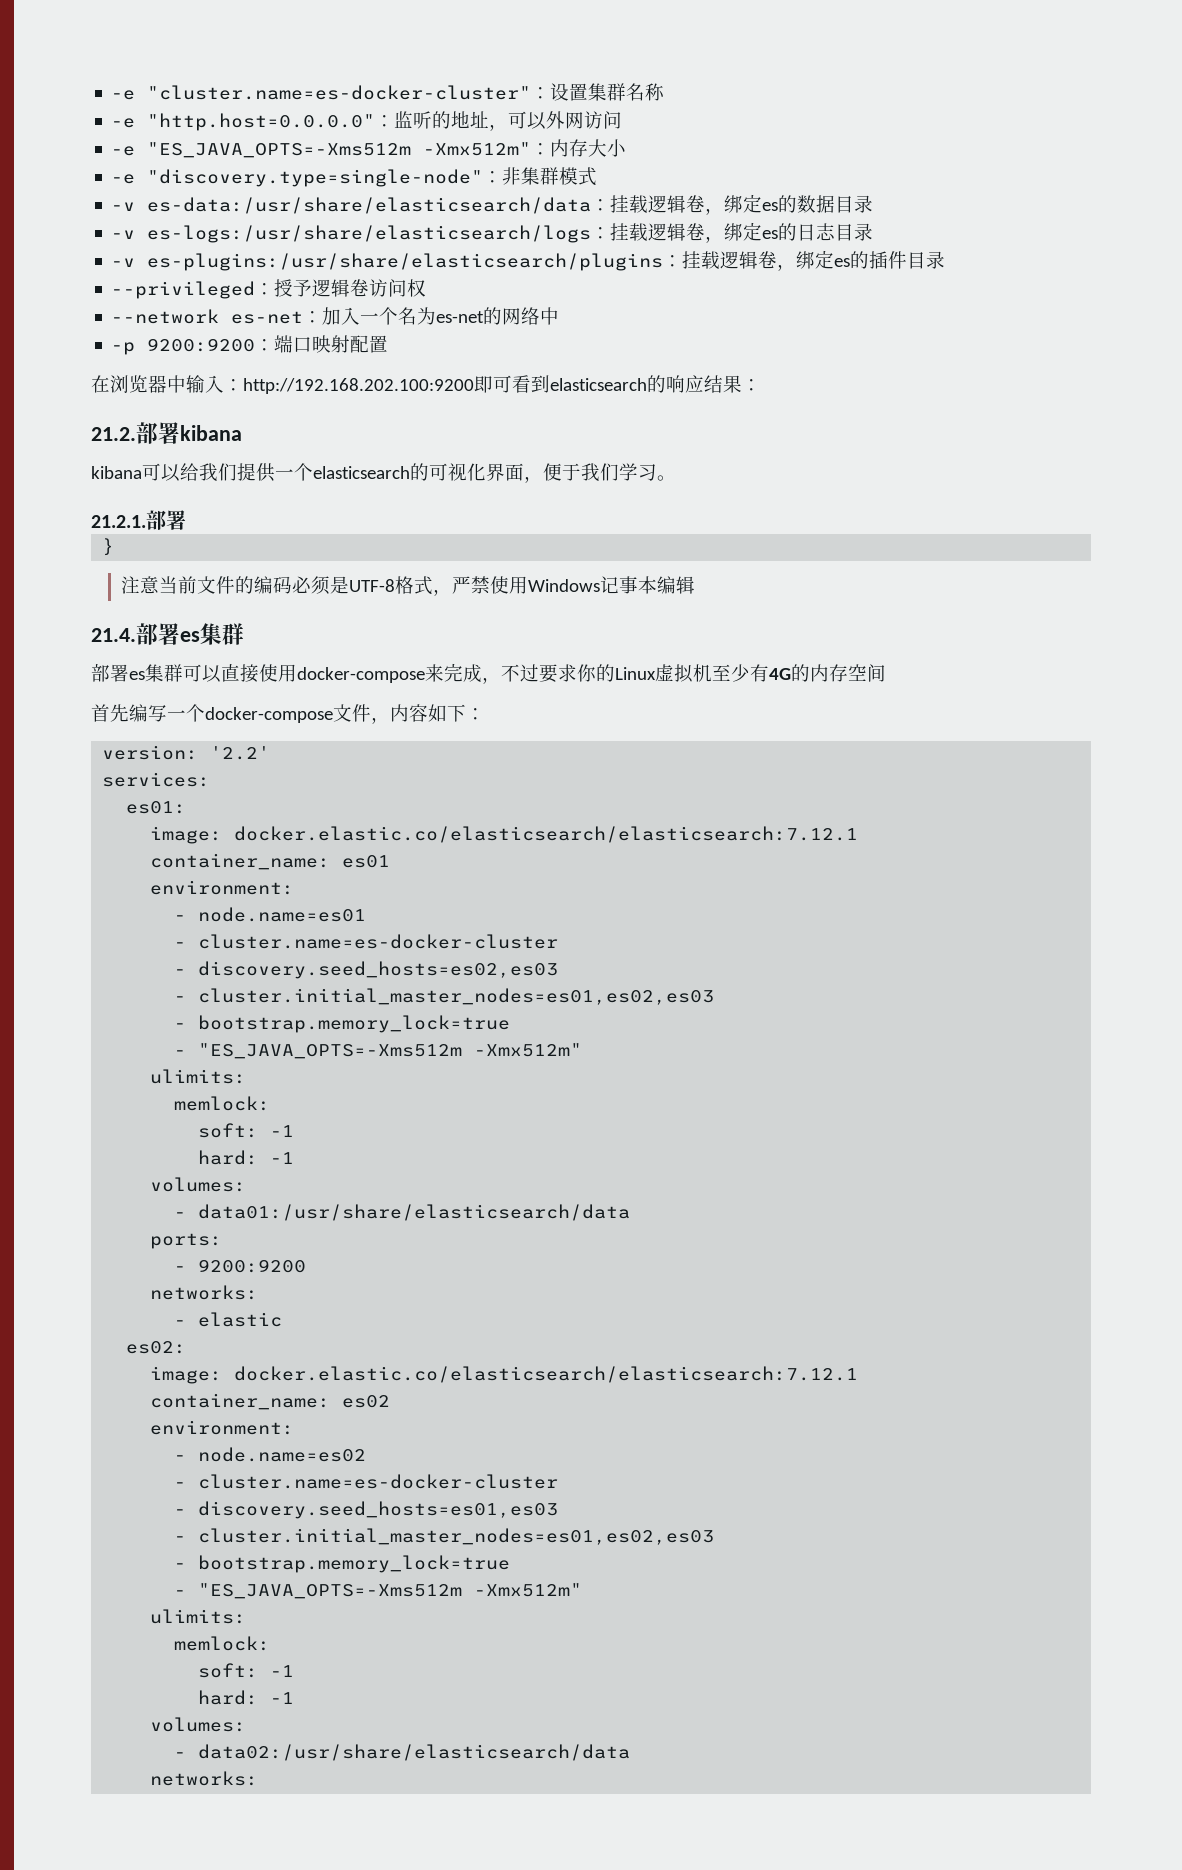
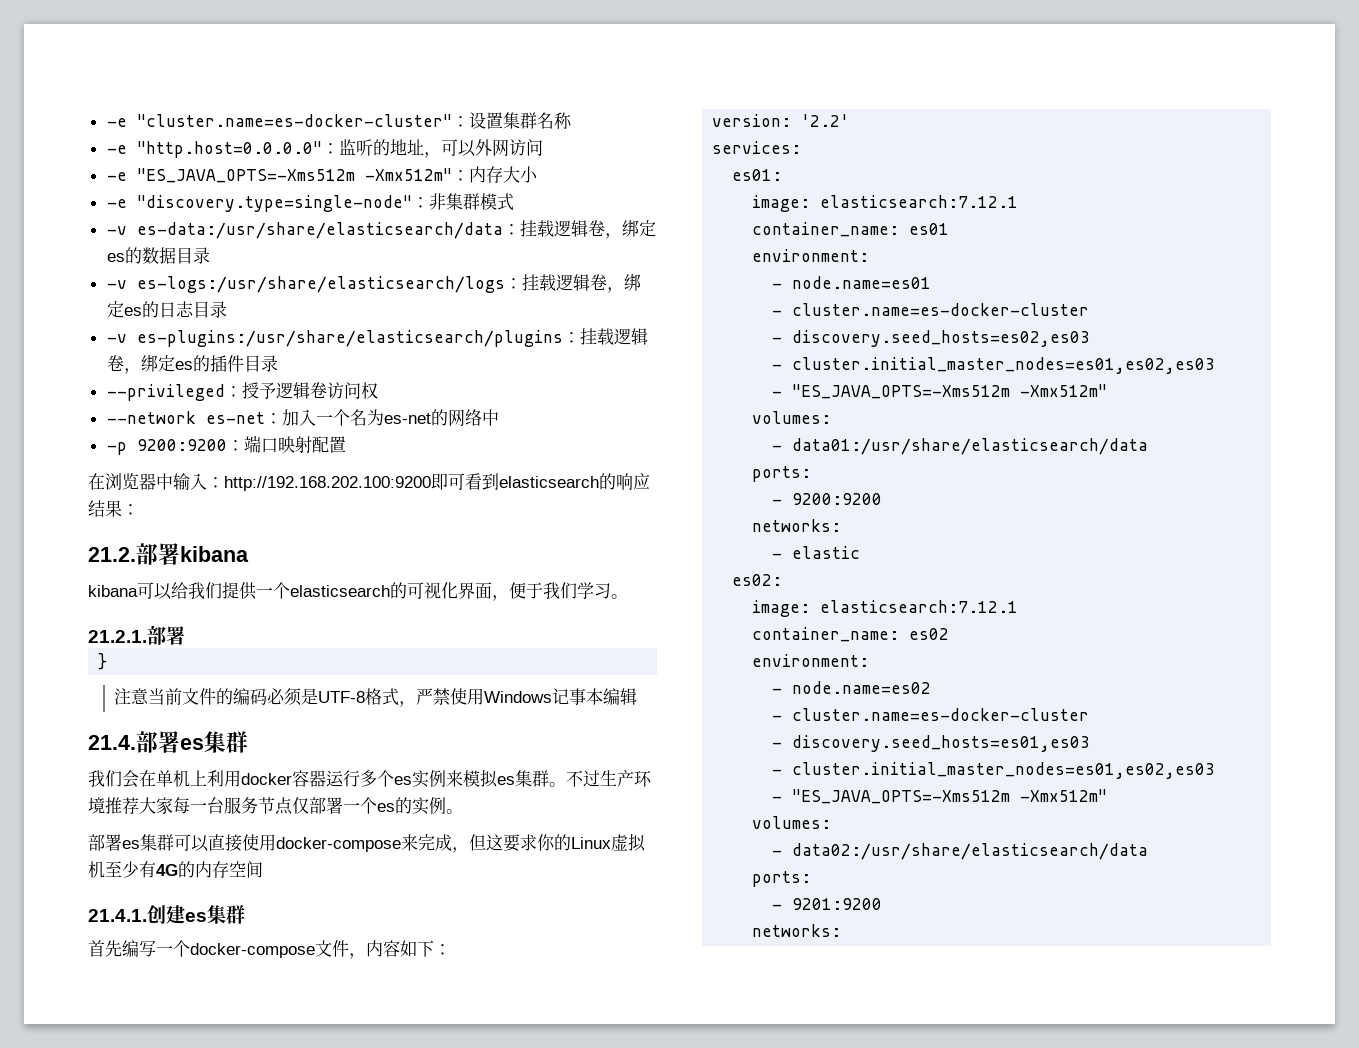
+ 我们会在单机上利用docker容器运行多个es实例来模拟es集群。不过生产环境推荐大家每一台服务节点仅部署一个es的实例。
- 部署es集群可以直接使用docker-compose来完成，不过要求你的Linux虚拟机至少有4G的内存空间
+ 部署es集群可以直接使用docker-compose来完成，但这要求你的Linux虚拟机至少有4G的内存空间
+ 21.4.1.创建es集群
  es01:
- image: docker.elastic.co/elasticsearch/elasticsearch:7.12.1
+ image: elasticsearch:7.12.1
  - discovery.seed_hosts=es02,es03
  - cluster.initial_master_nodes=es01,es02,es03
- - bootstrap.memory_lock=true
  - "ES_JAVA_OPTS=-Xms512m -Xmx512m"
- ulimits:
- memlock:
- soft: -1
- hard: -1
  es02:
- image: docker.elastic.co/elasticsearch/elasticsearch:7.12.1
+ image: elasticsearch:7.12.1
  - discovery.seed_hosts=es01,es03
  - cluster.initial_master_nodes=es01,es02,es03
- - bootstrap.memory_lock=true
  - "ES_JAVA_OPTS=-Xms512m -Xmx512m"
- ulimits:
- memlock:
- soft: -1
- hard: -1
  - data02:/usr/share/elasticsearch/data
+ ports:
+ - 9201:9200

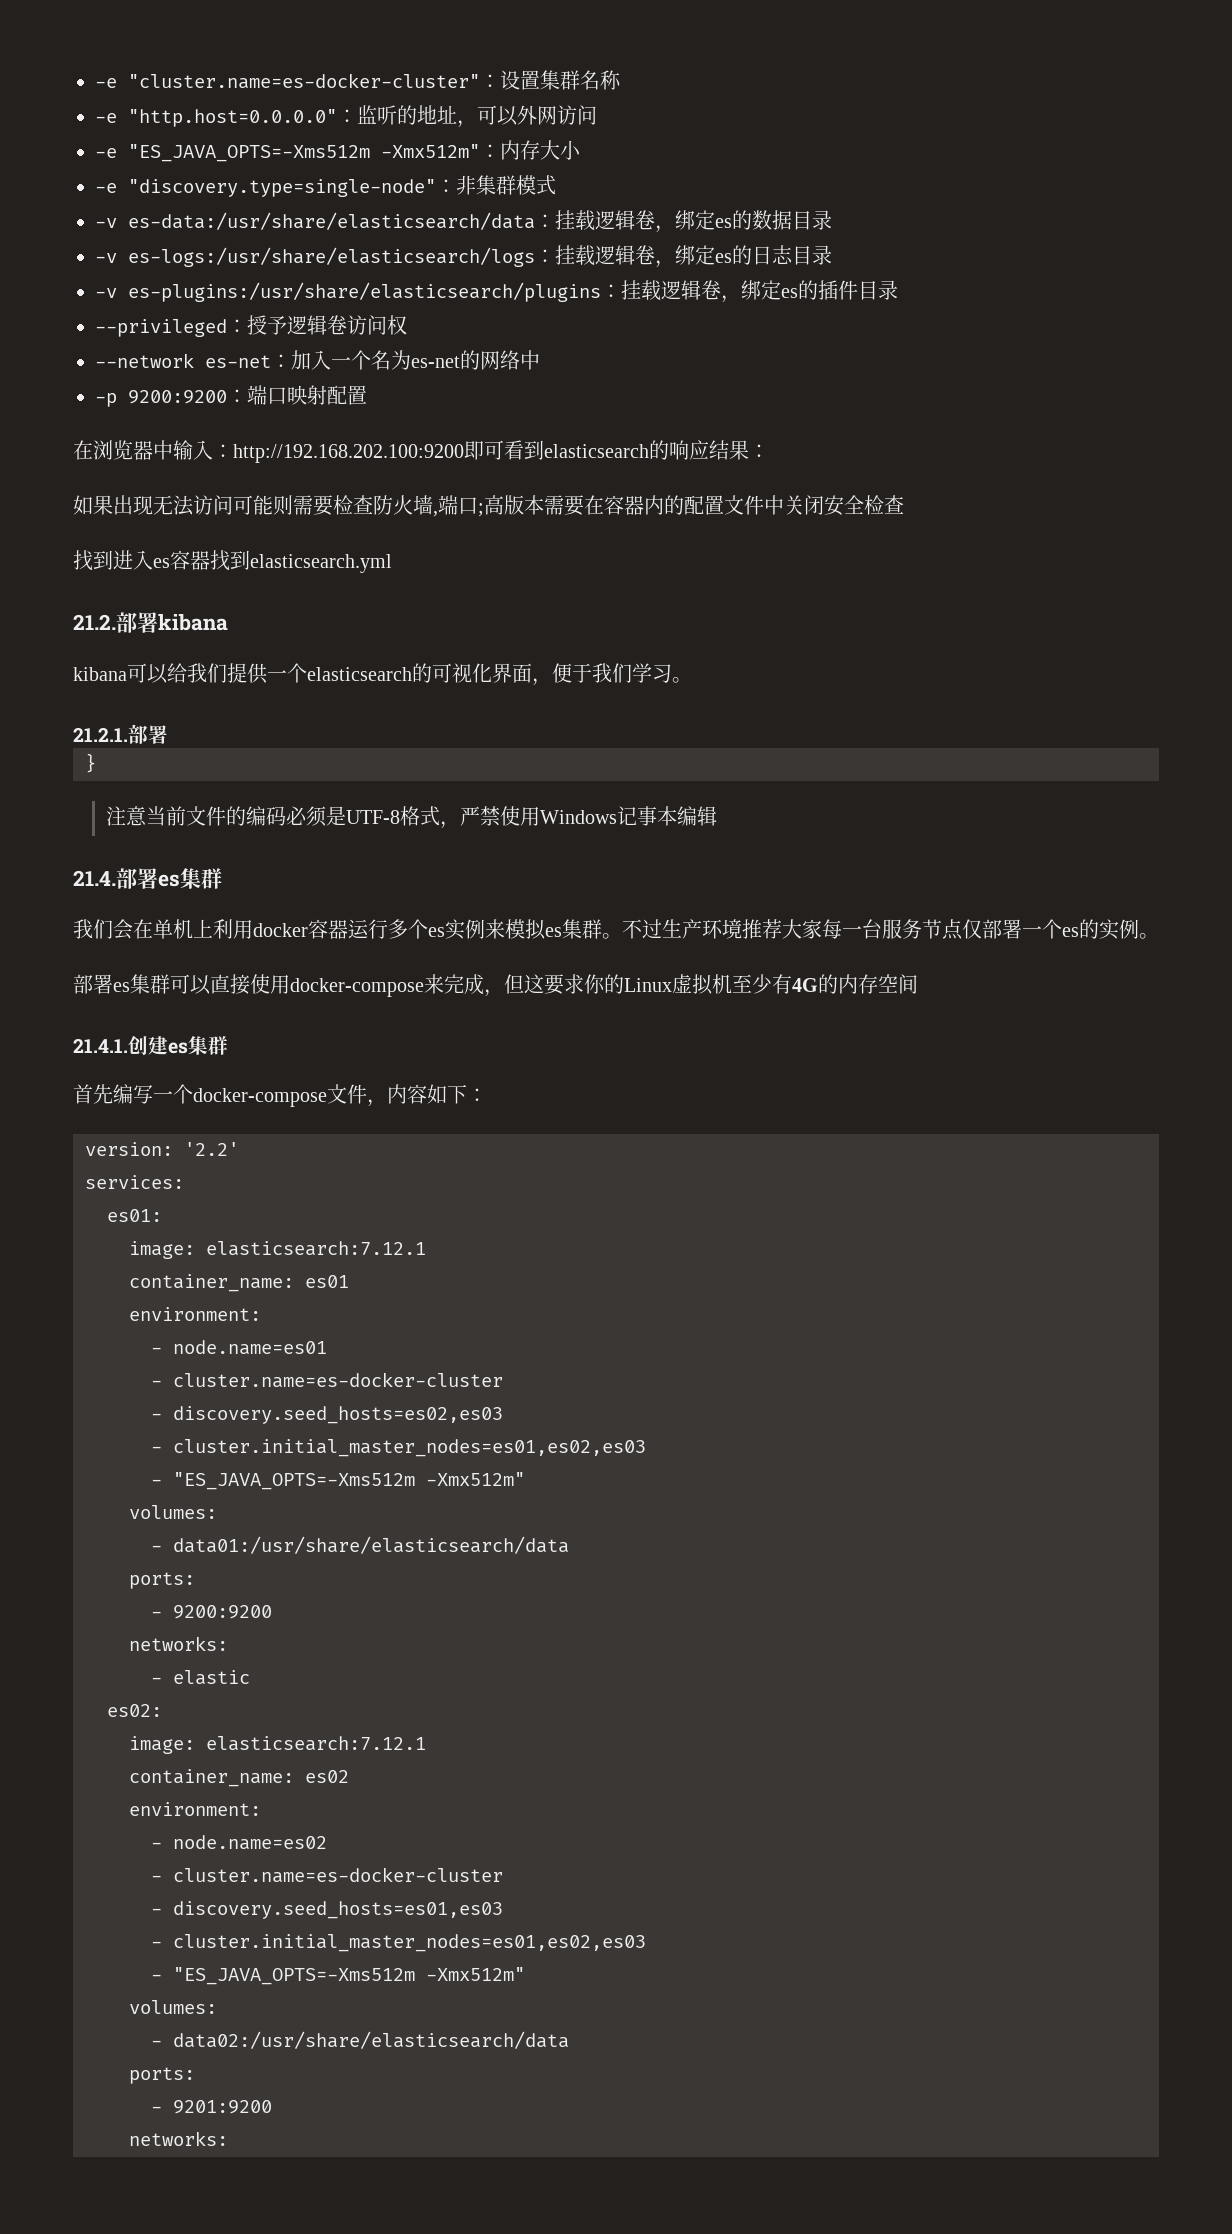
+ 如果出现无法访问可能则需要检查防火墙,端口;高版本需要在容器内的配置文件中关闭安全检查
+ 找到进入es容器找到elasticsearch.yml

